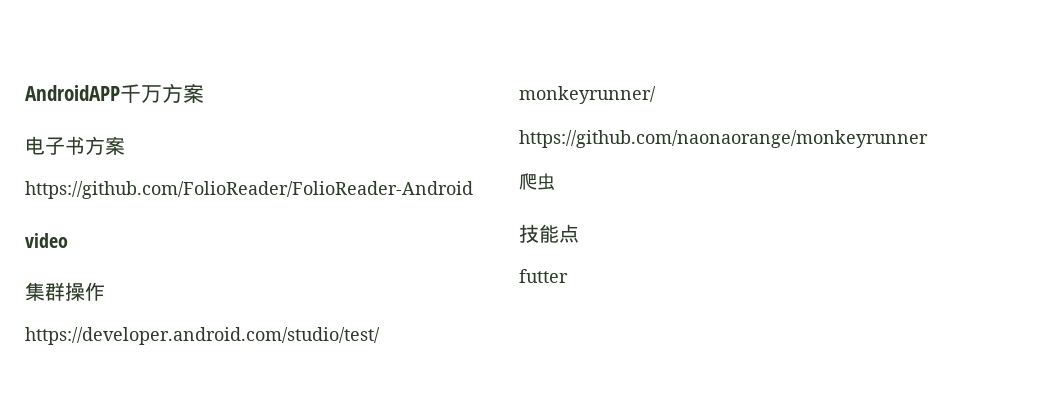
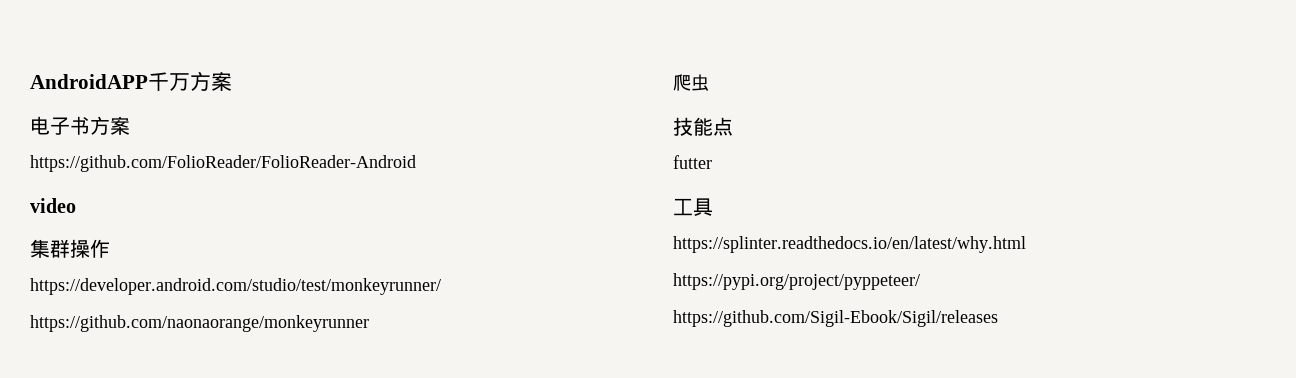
+ 工具
+ https://splinter.readthedocs.io/en/latest/why.html
+ https://pypi.org/project/pyppeteer/
+ https://github.com/Sigil-Ebook/Sigil/releases

